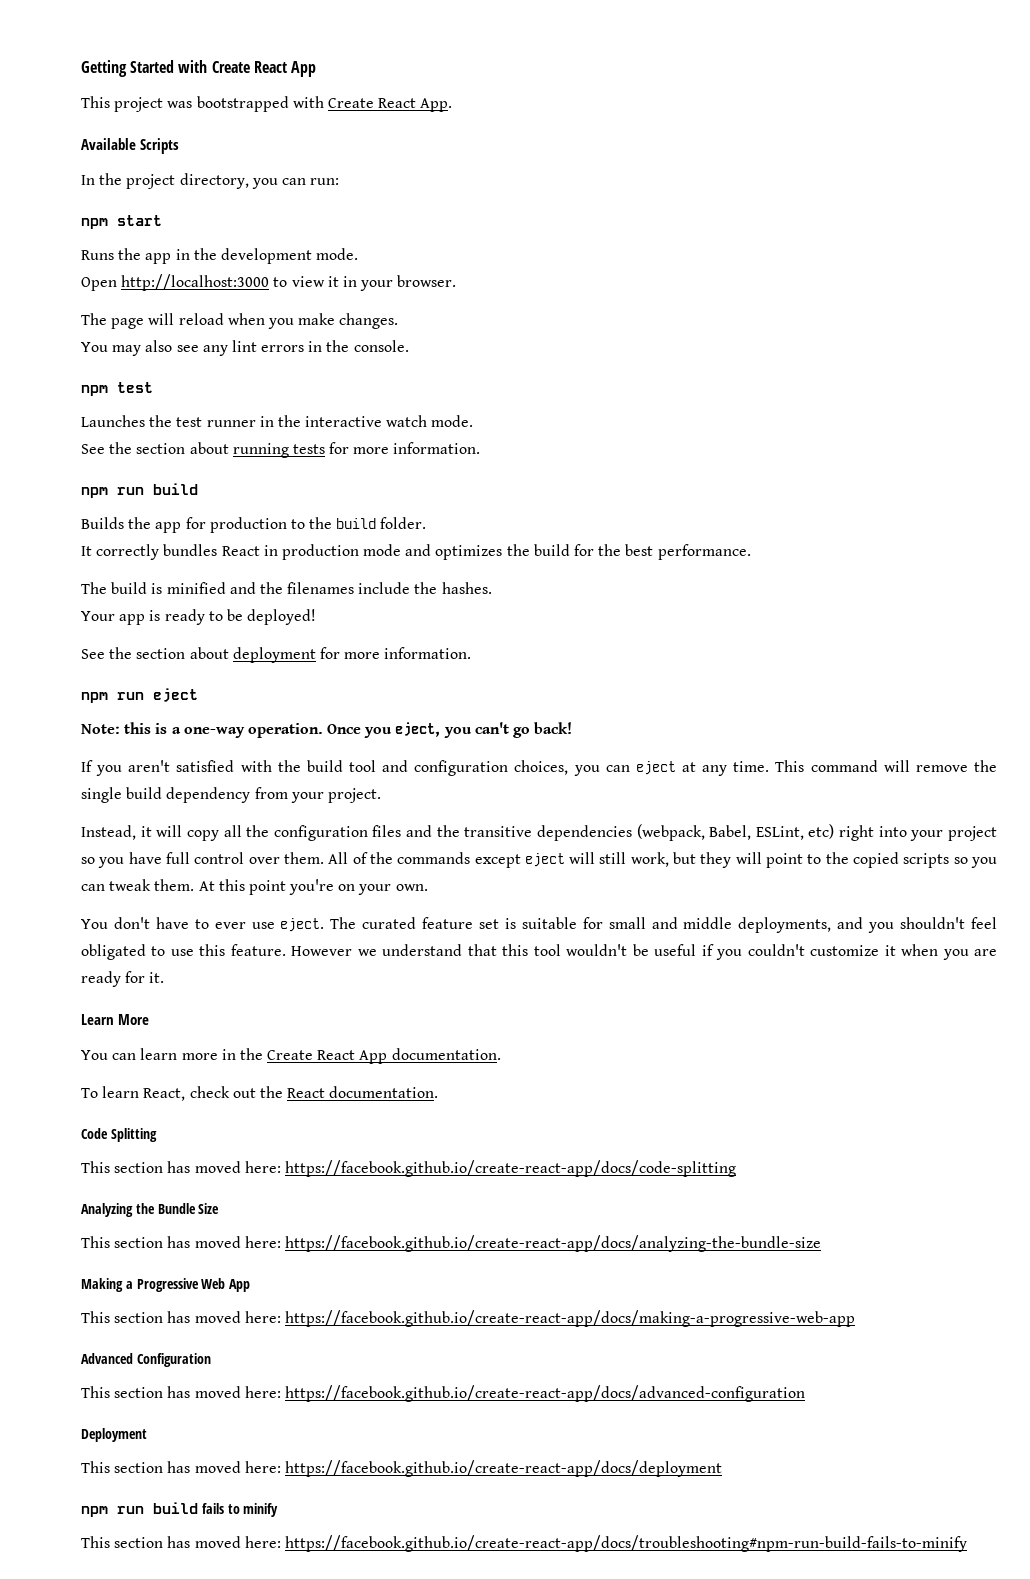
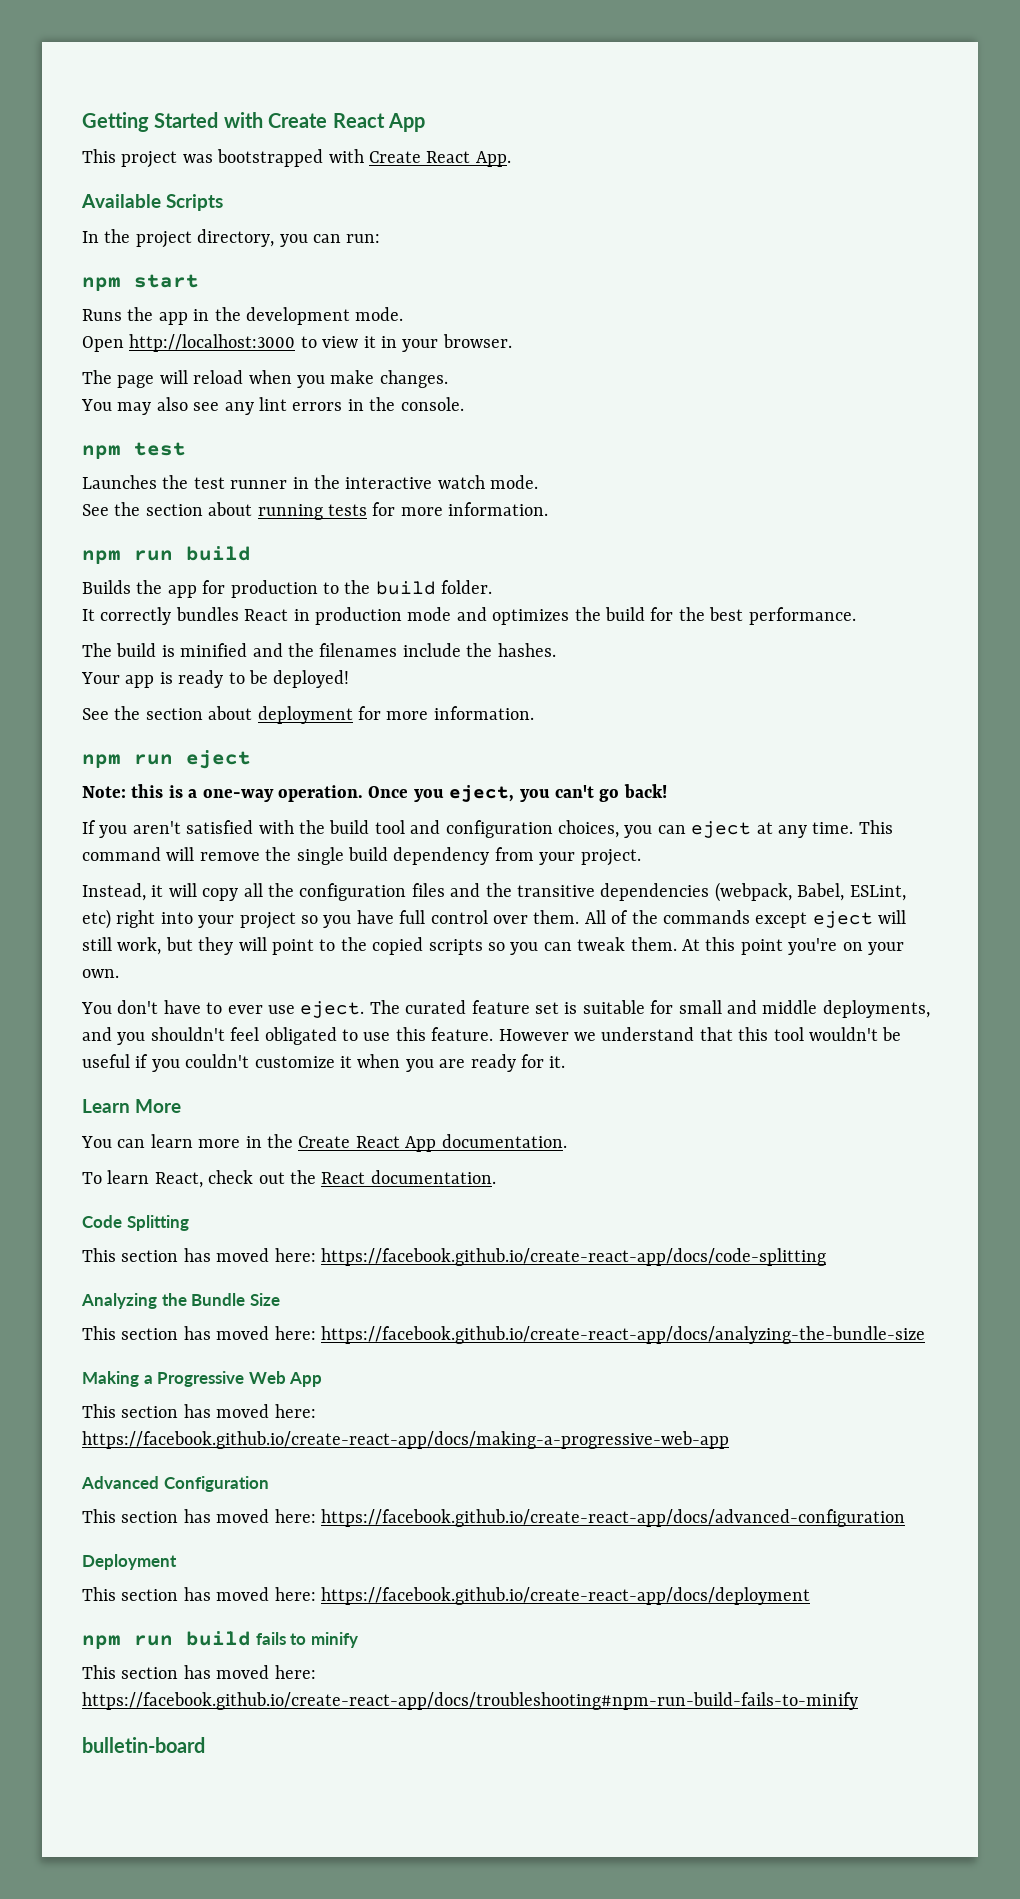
+ bulletin-board

